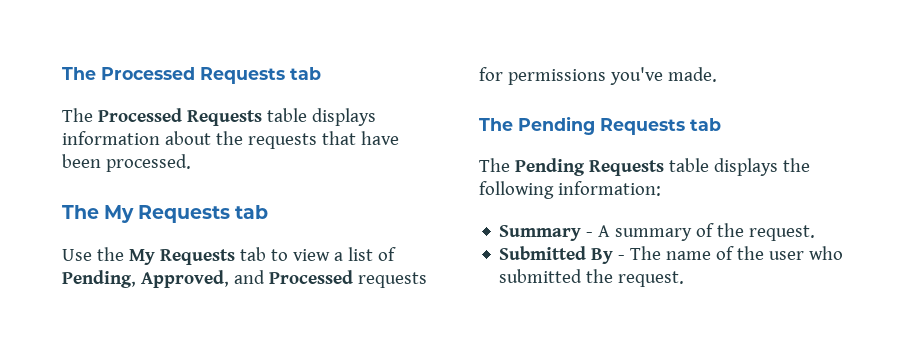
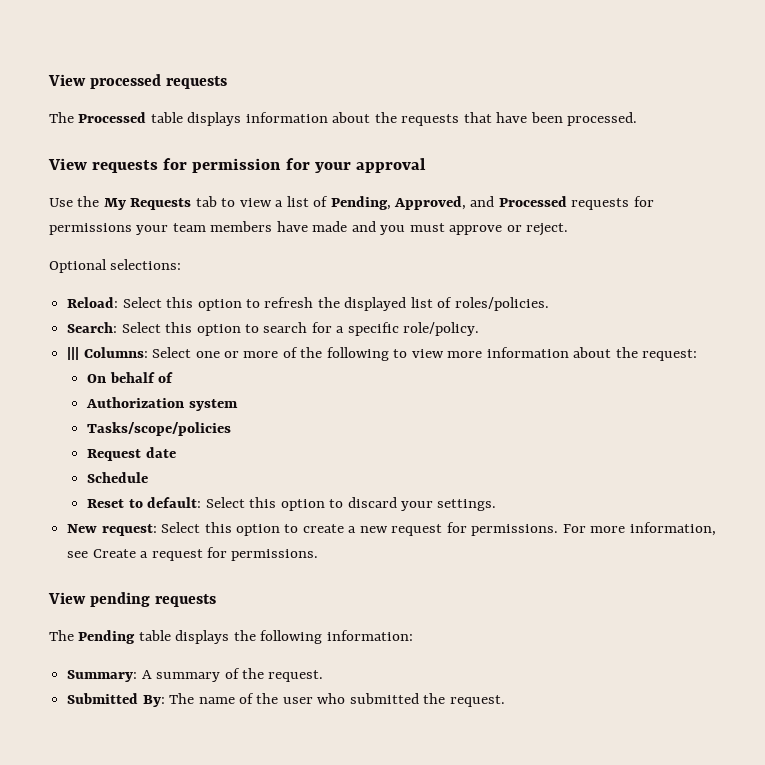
- The Processed Requests tab
- The Processed Requests table displays information about the requests that have been processed.
+ View processed requests
+ The Processed table displays information about the requests that have been processed.
- The My Requests tab
+ View requests for permission for your approval
- Use the My Requests tab to view a list of Pending, Approved, and Processed requests for permissions you've made.
- The Pending Requests tab
- The Pending Requests table displays the following information:
+ Use the My Requests tab to view a list of Pending, Approved, and Processed requests for permissions your team members have made and you must approve or reject.
+ Optional selections:
+ Reload: Select this option to refresh the displayed list of roles/policies.
+ Search: Select this option to search for a specific role/policy.
+ ||| Columns: Select one or more of the following to view more information about the request:
+ On behalf of
+ Authorization system
+ Tasks/scope/policies
+ Request date
+ Schedule
+ Reset to default: Select this option to discard your settings.
+ New request: Select this option to create a new request for permissions. For more information, see Create a request for permissions.
+ View pending requests
+ The Pending table displays the following information:
- Summary - A summary of the request.
+ Summary: A summary of the request.
- Submitted By - The name of the user who submitted the request.
+ Submitted By: The name of the user who submitted the request.

